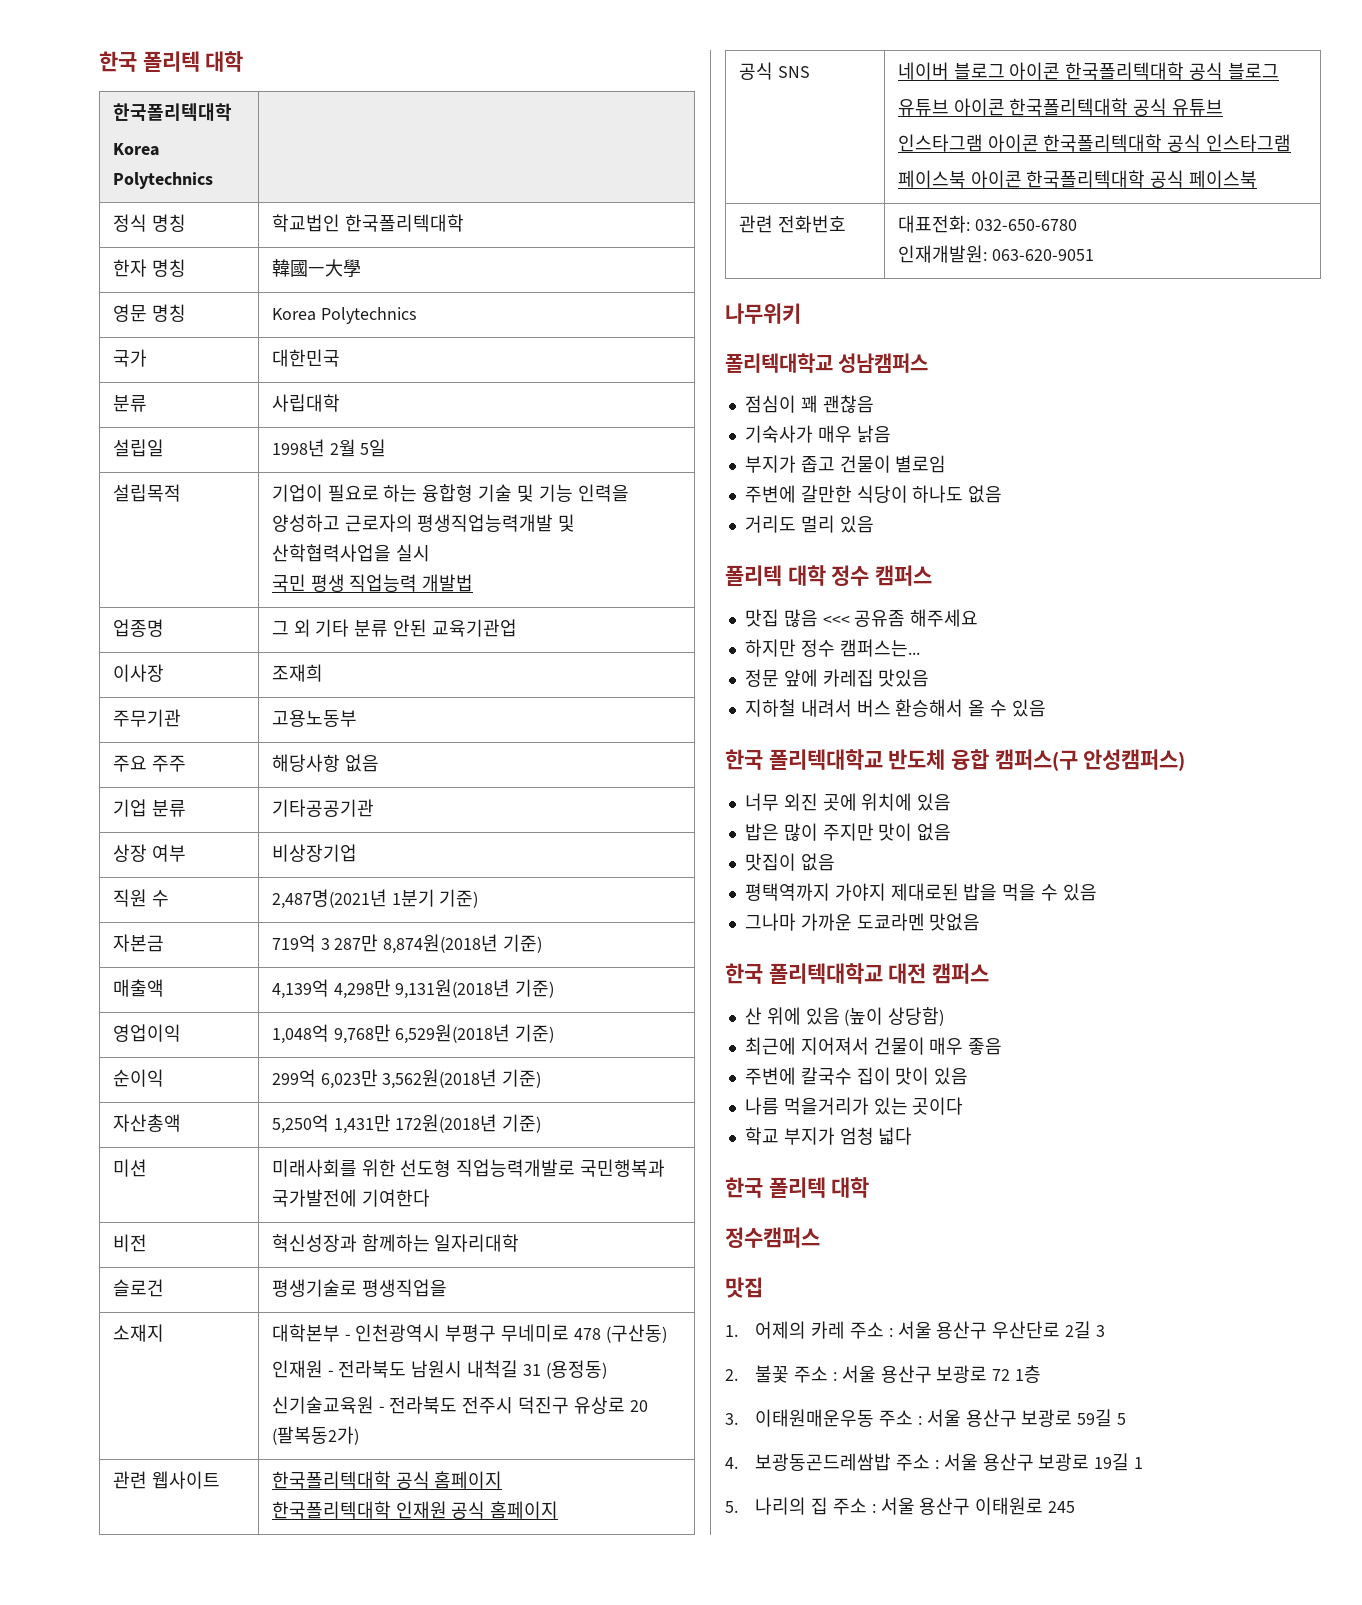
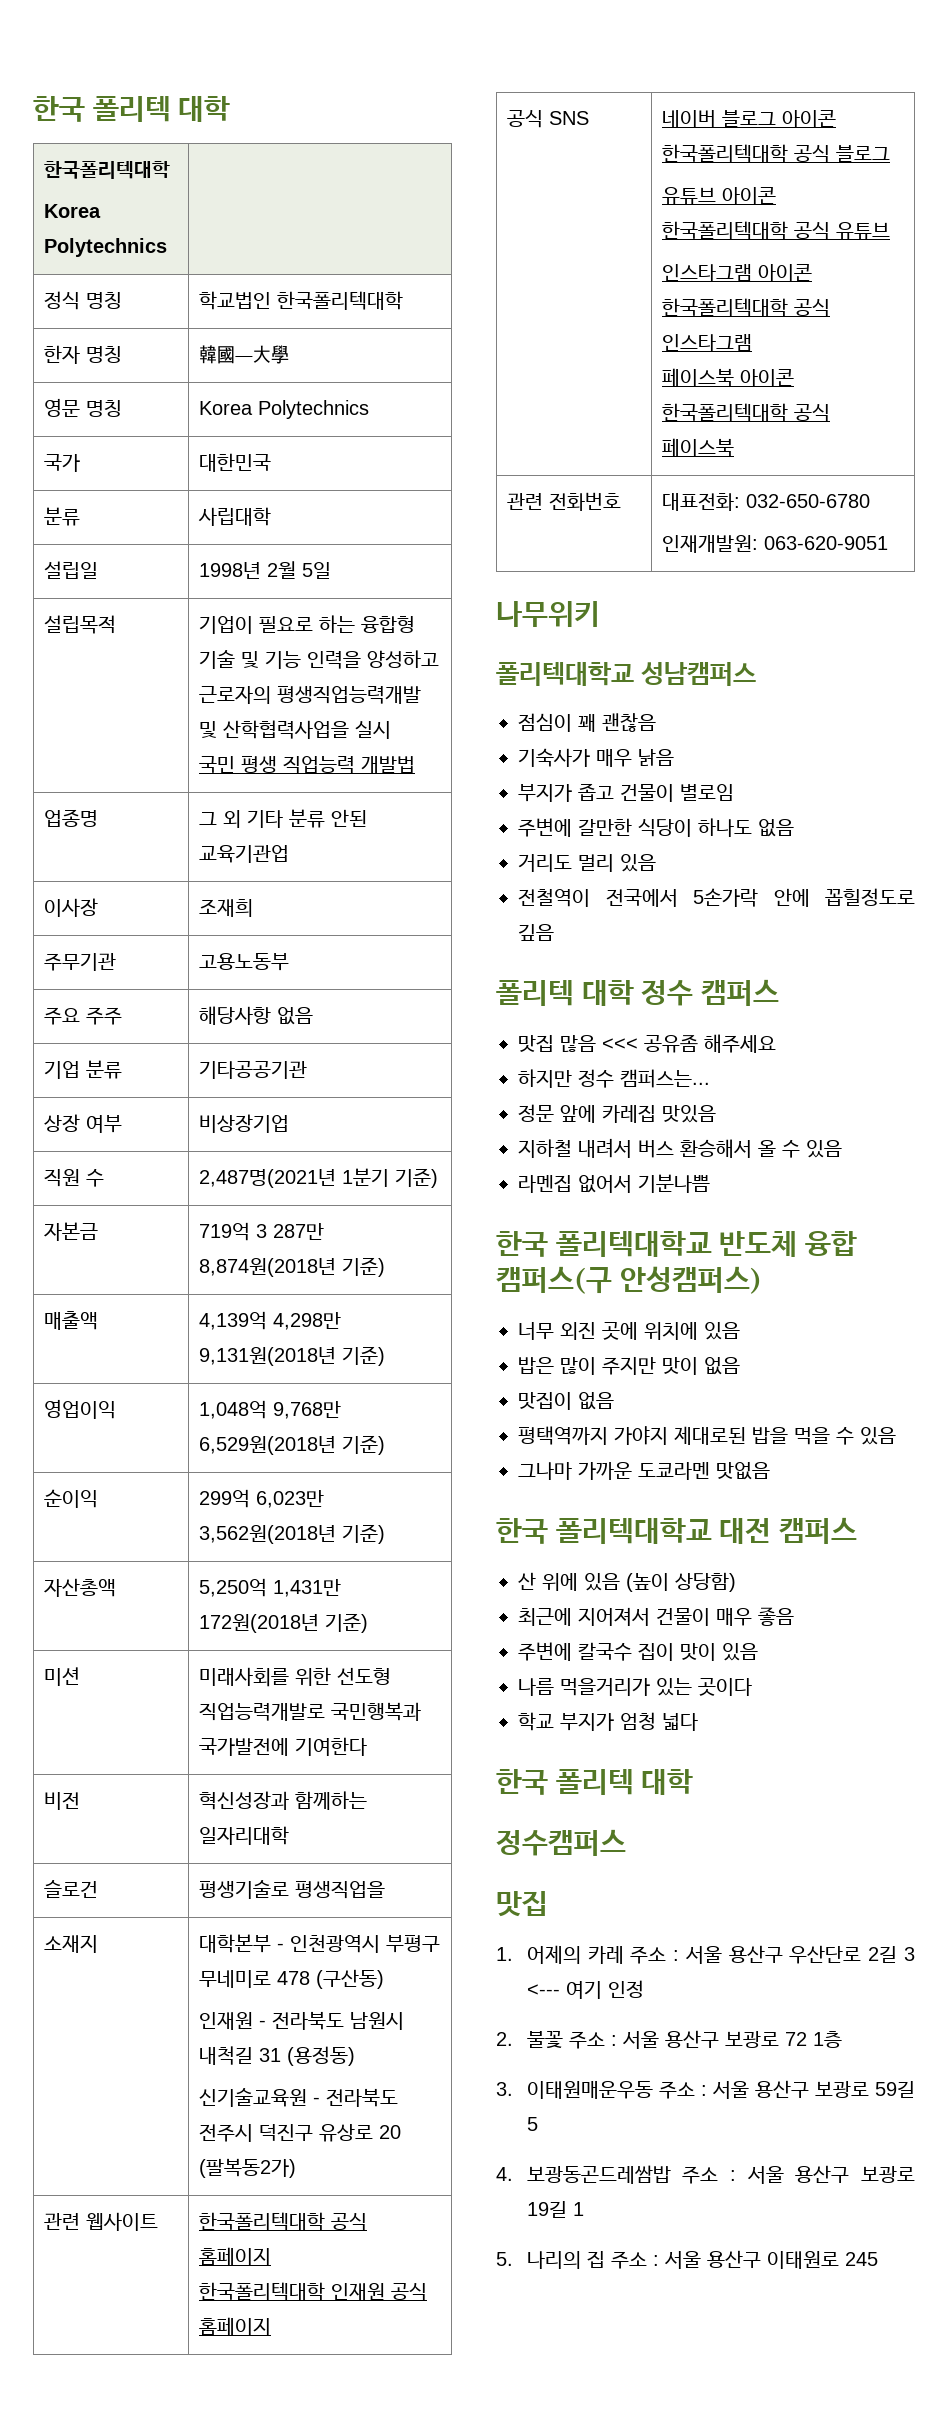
+ 전철역이 전국에서 5손가락 안에 꼽힐정도로 깊음
+ 라멘집 없어서 기분나쁨
- 1. 어제의 카레 주소 : 서울 용산구 우산단로 2길 3
+ 1. 어제의 카레 주소 : 서울 용산구 우산단로 2길 3 <--- 여기 인정

